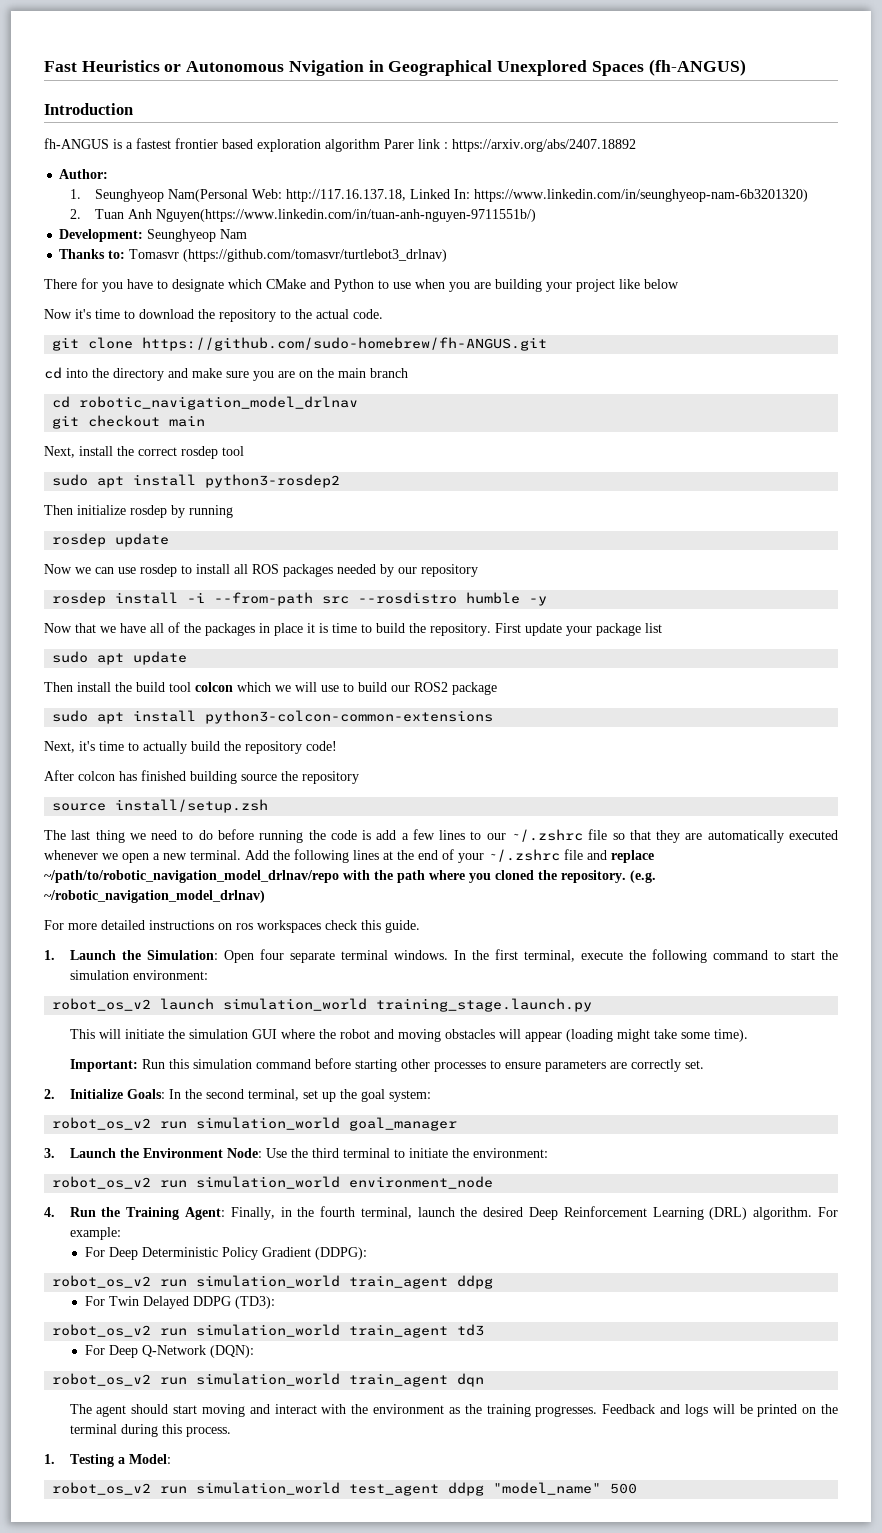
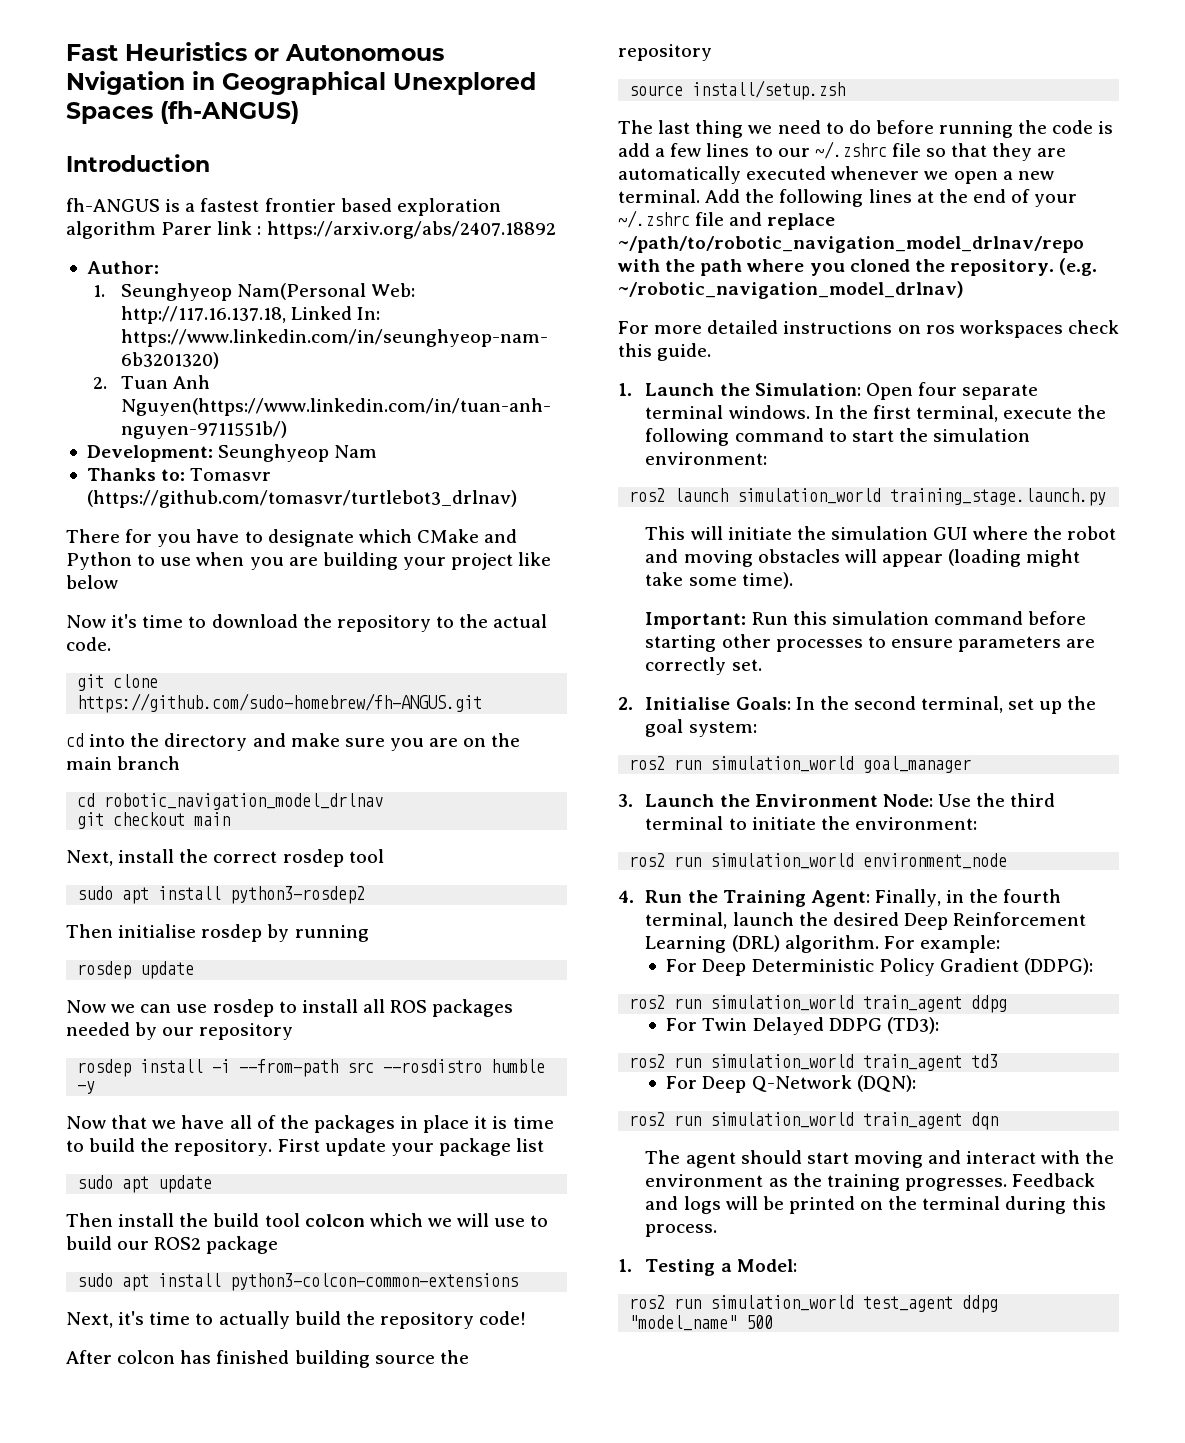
- Then initialize rosdep by running
+ Then initialise rosdep by running
- robot_os_v2 launch simulation_world training_stage.launch.py
+ ros2 launch simulation_world training_stage.launch.py
- 2. Initialize Goals: In the second terminal, set up the goal system:
+ 2. Initialise Goals: In the second terminal, set up the goal system:
- robot_os_v2 run simulation_world goal_manager
+ ros2 run simulation_world goal_manager
- robot_os_v2 run simulation_world environment_node
+ ros2 run simulation_world environment_node
- robot_os_v2 run simulation_world train_agent ddpg
+ ros2 run simulation_world train_agent ddpg
- robot_os_v2 run simulation_world train_agent td3
+ ros2 run simulation_world train_agent td3
- robot_os_v2 run simulation_world train_agent dqn
+ ros2 run simulation_world train_agent dqn
- robot_os_v2 run simulation_world test_agent ddpg "model_name" 500
+ ros2 run simulation_world test_agent ddpg "model_name" 500

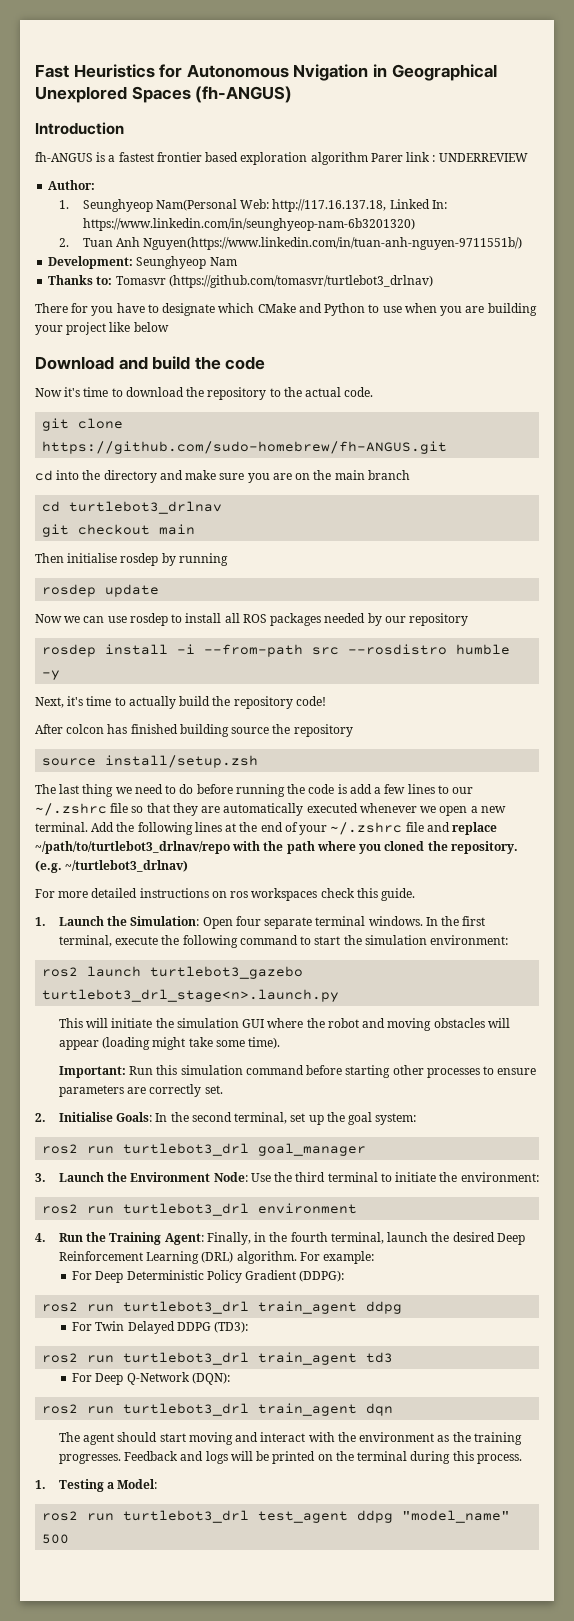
- Fast Heuristics or Autonomous Nvigation in Geographical Unexplored Spaces (fh-ANGUS)
+ Fast Heuristics for Autonomous Nvigation in Geographical Unexplored Spaces (fh-ANGUS)
- fh-ANGUS is a fastest frontier based exploration algorithm Parer link : https://arxiv.org/abs/2407.18892
+ fh-ANGUS is a fastest frontier based exploration algorithm Parer link : UNDERREVIEW
+ Download and build the code
- cd robotic_navigation_model_drlnav
+ cd turtlebot3_drlnav
- Next, install the correct rosdep tool
- sudo apt install python3-rosdep2
- Now that we have all of the packages in place it is time to build the repository. First update your package list
- sudo apt update
- Then install the build tool colcon which we will use to build our ROS2 package
- sudo apt install python3-colcon-common-extensions
- Add the following lines at the end of your ~/.zshrc file and replace ~/path/to/robotic_navigation_model_drlnav/repo with the path where you cloned the repository.
+ Add the following lines at the end of your ~/.zshrc file and replace ~/path/to/turtlebot3_drlnav/repo with the path where you cloned the repository.
- (e.g. ~/robotic_navigation_model_drlnav)
+ (e.g. ~/turtlebot3_drlnav)
- ros2 launch simulation_world training_stage.launch.py
+ ros2 launch turtlebot3_gazebo turtlebot3_drl_stage<n>.launch.py
- ros2 run simulation_world goal_manager
+ ros2 run turtlebot3_drl goal_manager
- ros2 run simulation_world environment_node
+ ros2 run turtlebot3_drl environment
- ros2 run simulation_world train_agent ddpg
+ ros2 run turtlebot3_drl train_agent ddpg
- ros2 run simulation_world train_agent td3
+ ros2 run turtlebot3_drl train_agent td3
- ros2 run simulation_world train_agent dqn
+ ros2 run turtlebot3_drl train_agent dqn
- ros2 run simulation_world test_agent ddpg "model_name" 500
+ ros2 run turtlebot3_drl test_agent ddpg "model_name" 500

